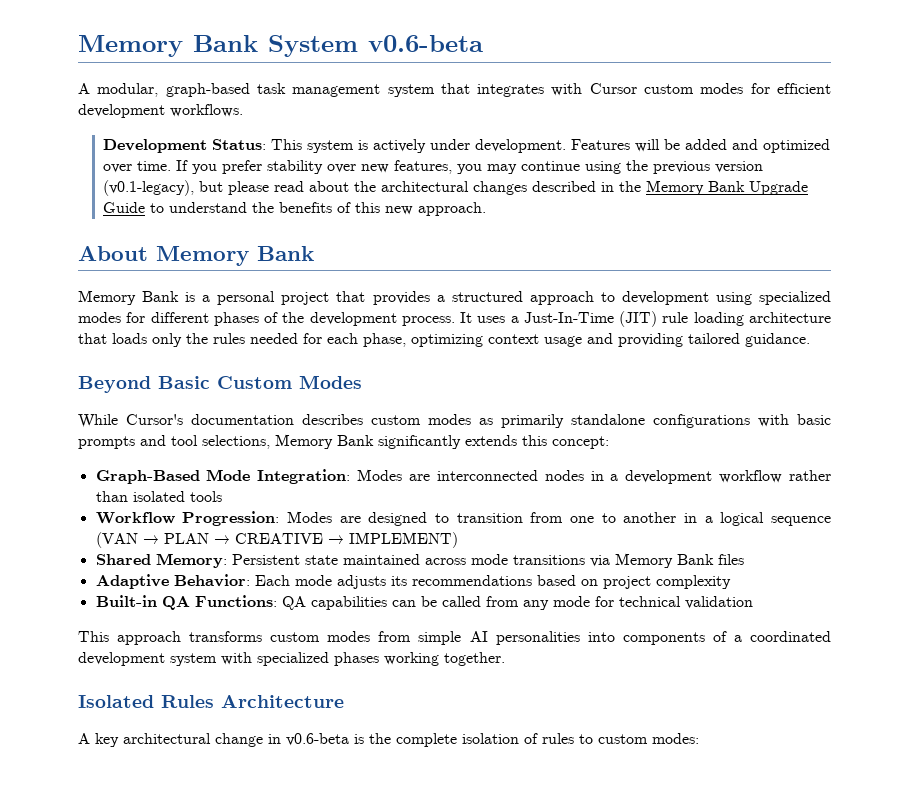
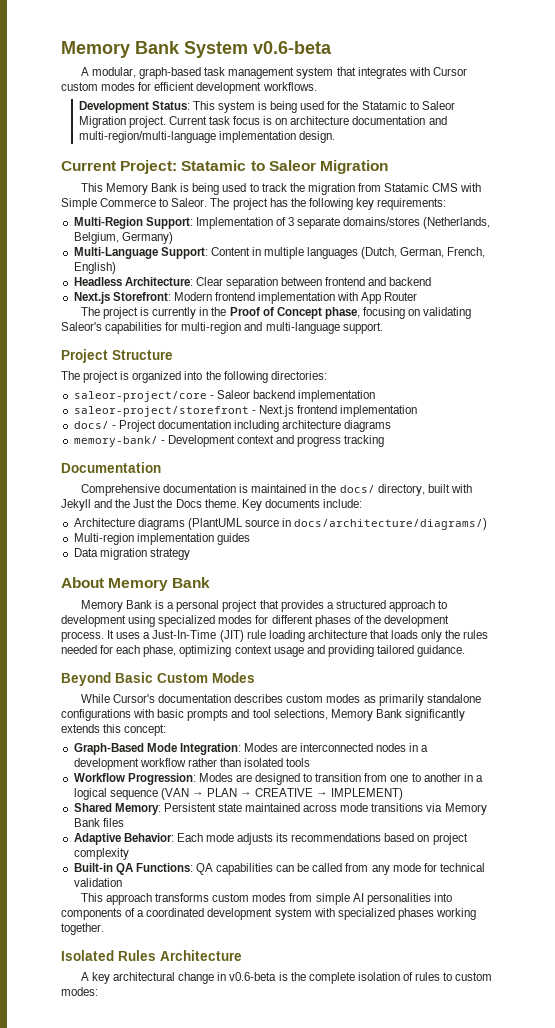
- Development Status: This system is actively under development. Features will be added and optimized over time. If you prefer stability over new features, you may continue using the previous version (v0.1-legacy), but please read about the architectural changes described in the Memory Bank Upgrade Guide to understand the benefits of this new approach.
+ Development Status: This system is being used for the Statamic to Saleor Migration project. Current task focus is on architecture documentation and multi-region/multi-language implementation design.
+ Current Project: Statamic to Saleor Migration
+ This Memory Bank is being used to track the migration from Statamic CMS with Simple Commerce to Saleor. The project has the following key requirements:
+ Multi-Region Support: Implementation of 3 separate domains/stores (Netherlands, Belgium, Germany)
+ Multi-Language Support: Content in multiple languages (Dutch, German, French, English)
+ Headless Architecture: Clear separation between frontend and backend
+ Next.js Storefront: Modern frontend implementation with App Router
+ The project is currently in the Proof of Concept phase, focusing on validating Saleor's capabilities for multi-region and multi-language support.
+ Project Structure
+ The project is organized into the following directories:
+ saleor-project/core - Saleor backend implementation
+ saleor-project/storefront - Next.js frontend implementation
+ docs/ - Project documentation including architecture diagrams
+ memory-bank/ - Development context and progress tracking
+ Documentation
+ Comprehensive documentation is maintained in the docs/ directory, built with Jekyll and the Just the Docs theme. Key documents include:
+ Architecture diagrams (PlantUML source in docs/architecture/diagrams/)
+ Multi-region implementation guides
+ Data migration strategy

